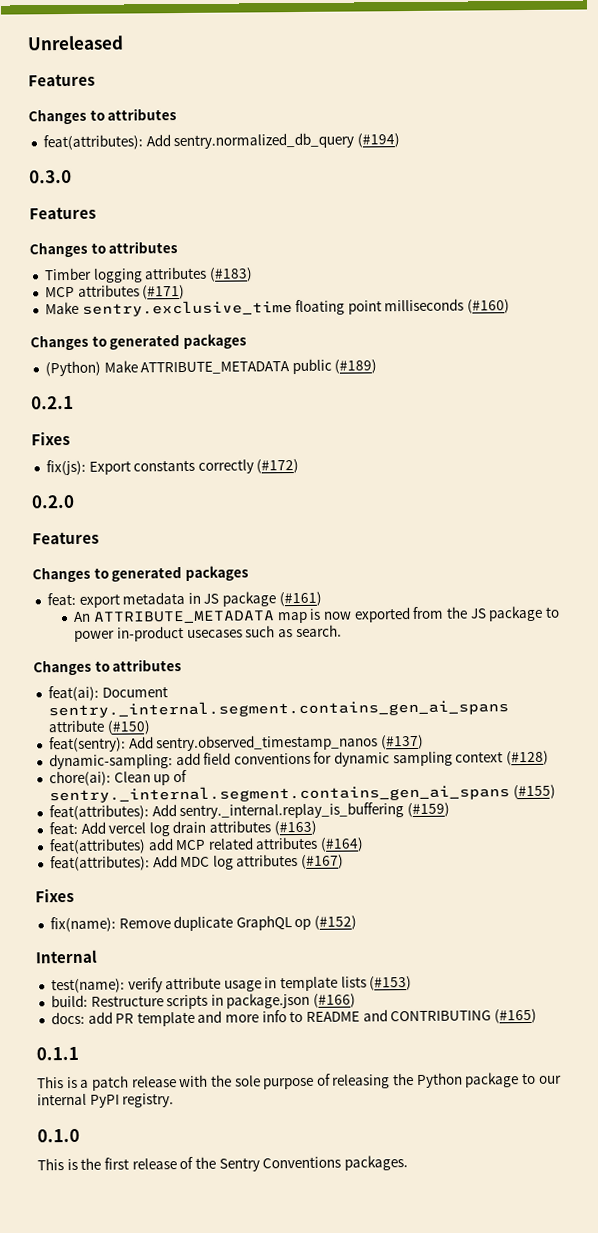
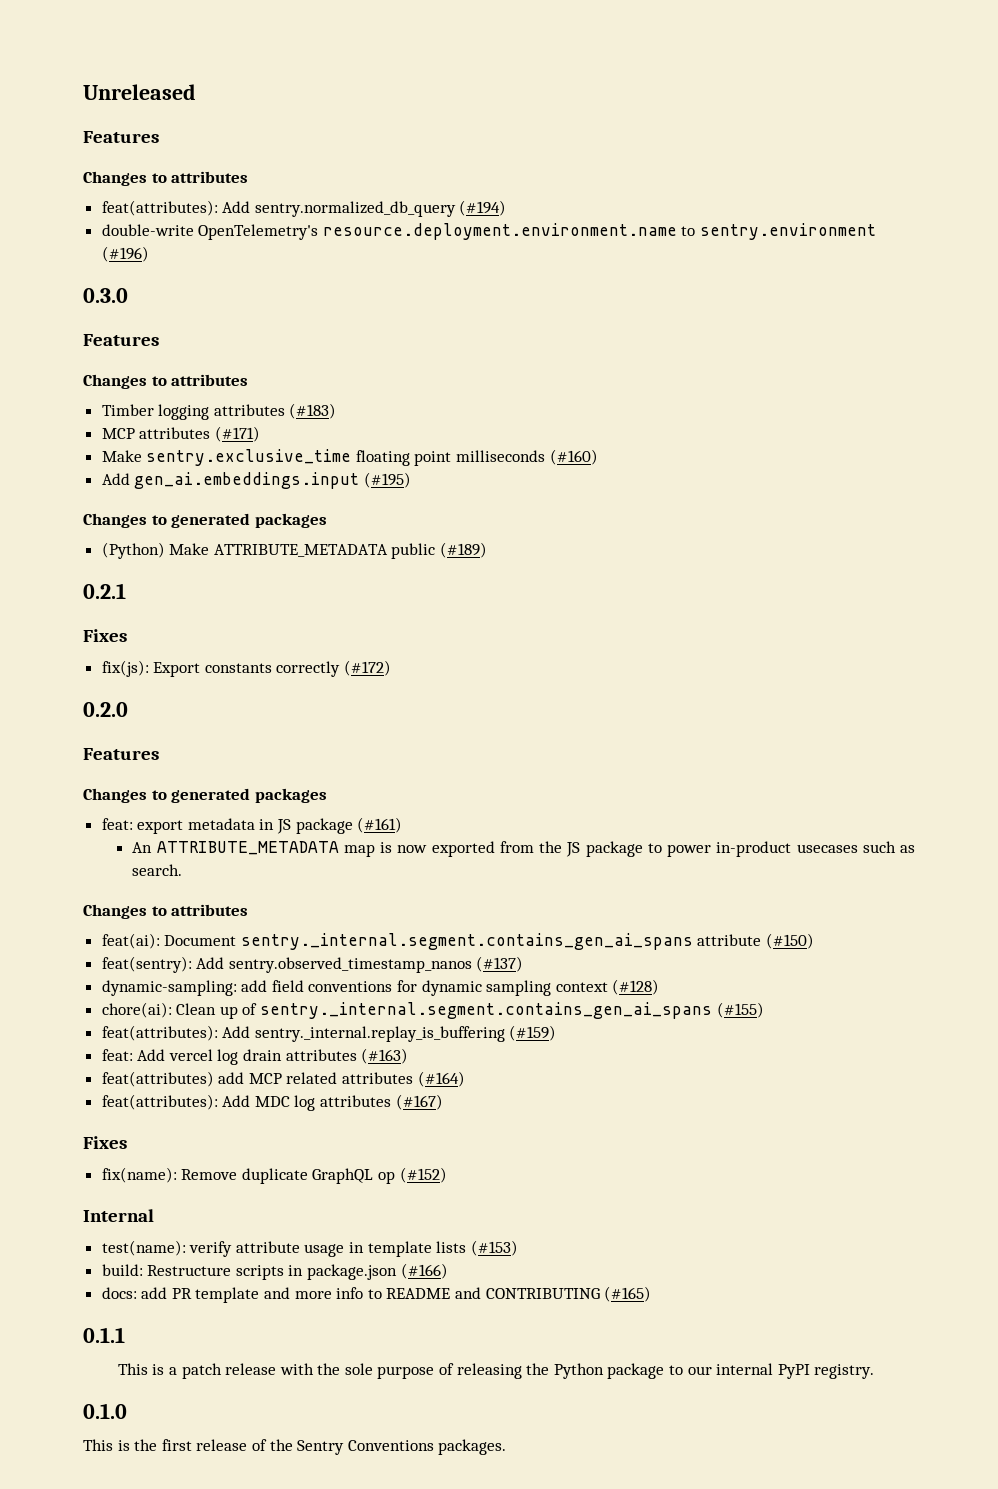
+ double-write OpenTelemetry's resource.deployment.environment.name to sentry.environment (#196)
+ Add gen_ai.embeddings.input (#195)

